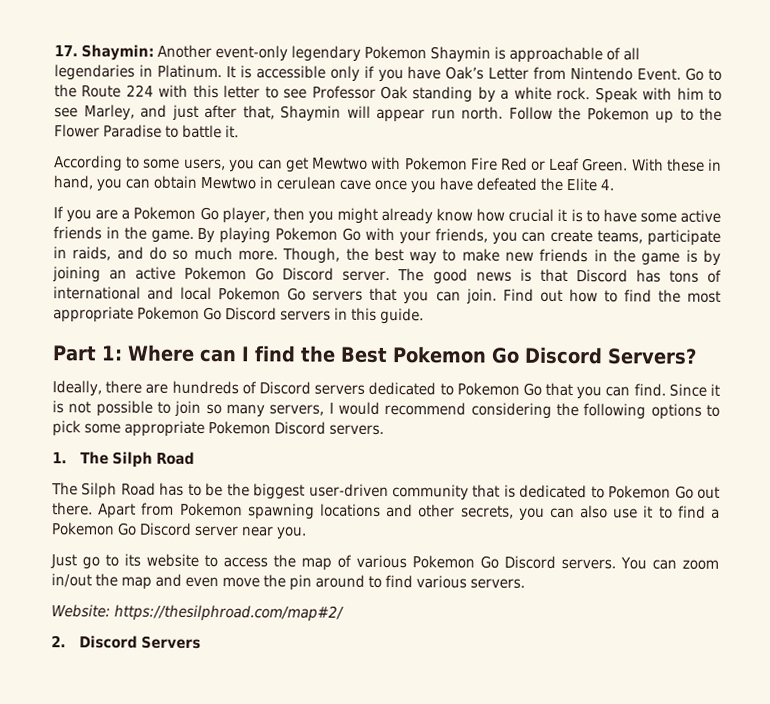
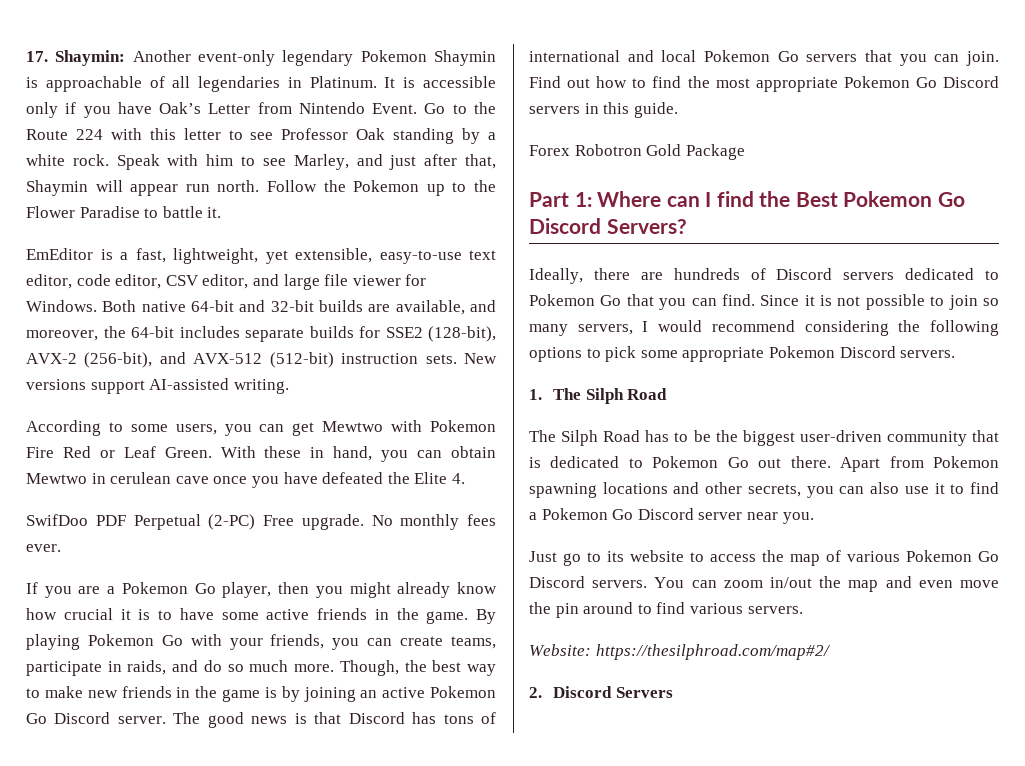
+ EmEditor is a fast, lightweight, yet extensible, easy-to-use text editor, code editor, CSV editor, and large file viewer for Windows. Both native 64-bit and 32-bit builds are available, and moreover, the 64-bit includes separate builds for SSE2 (128-bit), AVX-2 (256-bit), and AVX-512 (512-bit) instruction sets. New versions support AI-assisted writing.
+ SwifDoo PDF Perpetual (2-PC) Free upgrade. No monthly fees ever.
+ Forex Robotron Gold Package

